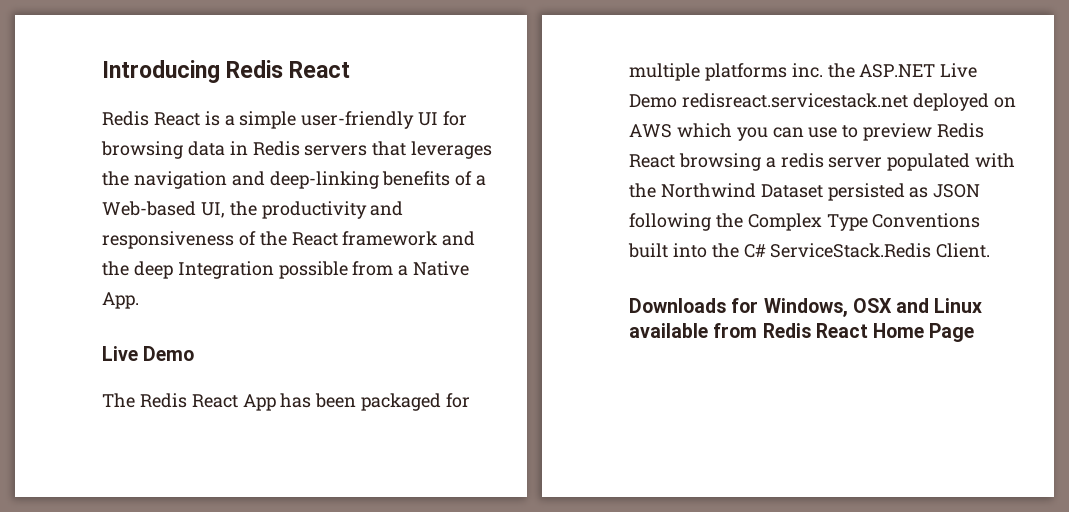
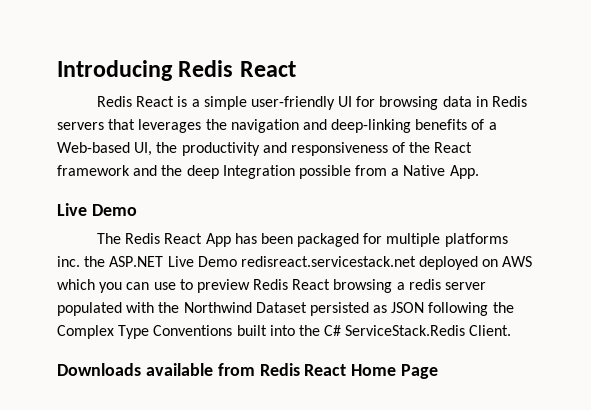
- Downloads for Windows, OSX and Linux available from Redis React Home Page
+ Downloads available from Redis React Home Page

